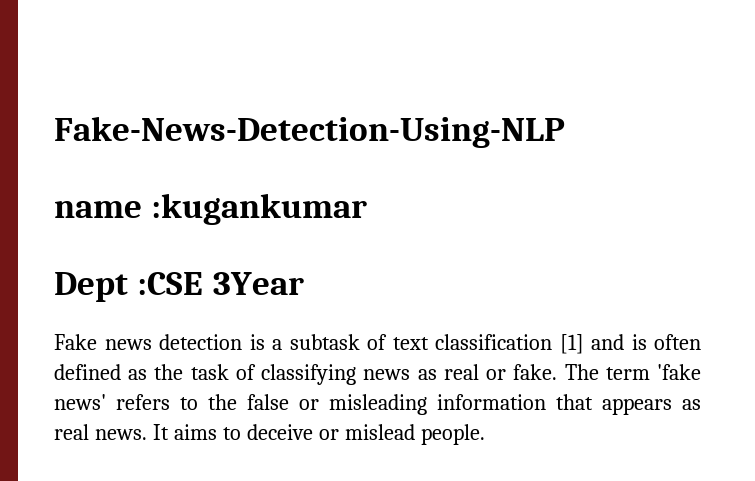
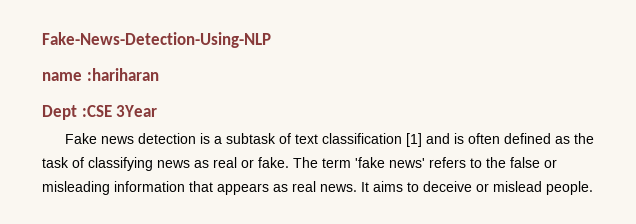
- name :kugankumar
+ name :hariharan

